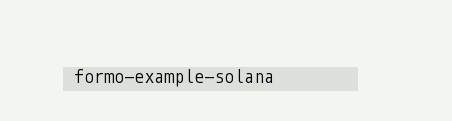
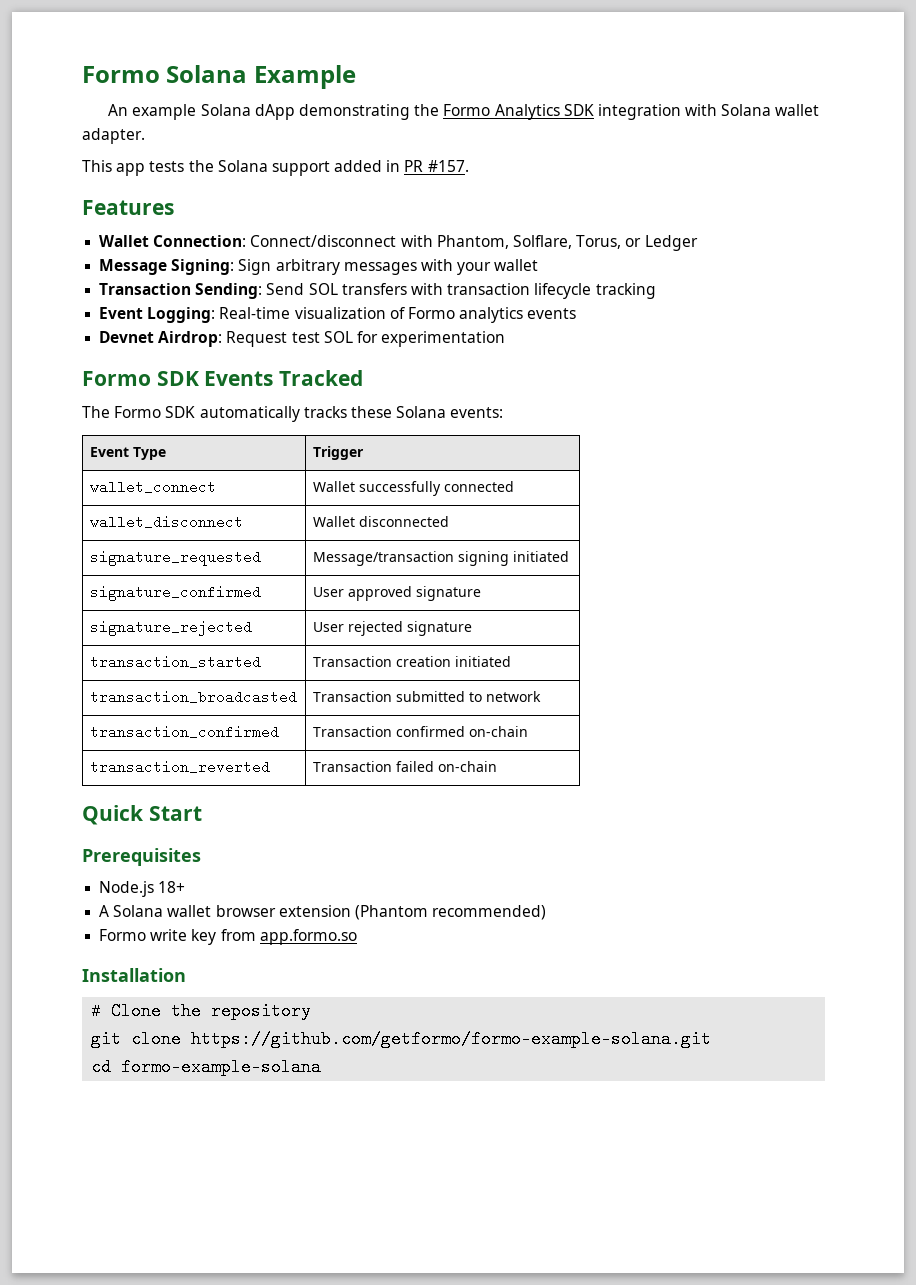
- formo-example-solana
+ Formo Solana Example
+ An example Solana dApp demonstrating the Formo Analytics SDK integration with Solana wallet adapter.
+ This app tests the Solana support added in PR #157.
+ Features
+ Wallet Connection: Connect/disconnect with Phantom, Solflare, Torus, or Ledger
+ Message Signing: Sign arbitrary messages with your wallet
+ Transaction Sending: Send SOL transfers with transaction lifecycle tracking
+ Event Logging: Real-time visualization of Formo analytics events
+ Devnet Airdrop: Request test SOL for experimentation
+ Formo SDK Events Tracked
+ The Formo SDK automatically tracks these Solana events:
+ Event Type | Trigger
+ wallet_connect | Wallet successfully connected
+ wallet_disconnect | Wallet disconnected
+ signature_requested | Message/transaction signing initiated
+ signature_confirmed | User approved signature
+ signature_rejected | User rejected signature
+ transaction_started | Transaction creation initiated
+ transaction_broadcasted | Transaction submitted to network
+ transaction_confirmed | Transaction confirmed on-chain
+ transaction_reverted | Transaction failed on-chain
+ Quick Start
+ Prerequisites
+ Node.js 18+
+ A Solana wallet browser extension (Phantom recommended)
+ Formo write key from app.formo.so
+ Installation
+ # Clone the repository
+ git clone https://github.com/getformo/formo-example-solana.git
+ cd formo-example-solana

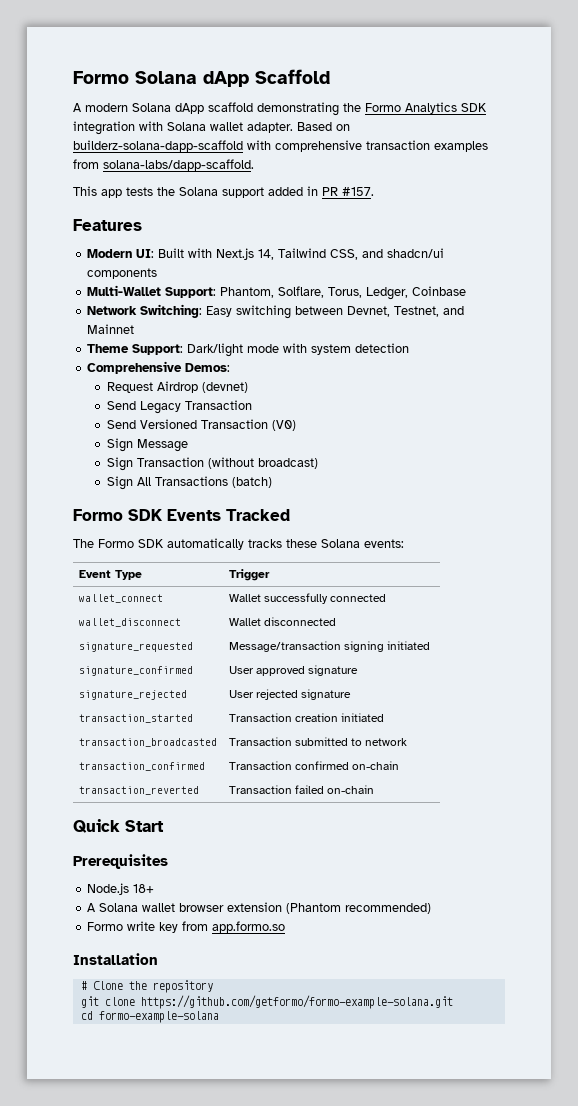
- Formo Solana Example
- An example Solana dApp demonstrating the Formo Analytics SDK integration with Solana wallet adapter.
+ Formo Solana dApp Scaffold
+ A modern Solana dApp scaffold demonstrating the Formo Analytics SDK integration with Solana wallet adapter. Based on builderz-solana-dapp-scaffold with comprehensive transaction examples from solana-labs/dapp-scaffold.
- Wallet Connection: Connect/disconnect with Phantom, Solflare, Torus, or Ledger
- Message Signing: Sign arbitrary messages with your wallet
- Transaction Sending: Send SOL transfers with transaction lifecycle tracking
- Event Logging: Real-time visualization of Formo analytics events
- Devnet Airdrop: Request test SOL for experimentation
+ Modern UI: Built with Next.js 14, Tailwind CSS, and shadcn/ui components
+ Multi-Wallet Support: Phantom, Solflare, Torus, Ledger, Coinbase
+ Network Switching: Easy switching between Devnet, Testnet, and Mainnet
+ Theme Support: Dark/light mode with system detection
+ Comprehensive Demos:
+ Request Airdrop (devnet)
+ Send Legacy Transaction
+ Send Versioned Transaction (V0)
+ Sign Message
+ Sign Transaction (without broadcast)
+ Sign All Transactions (batch)

